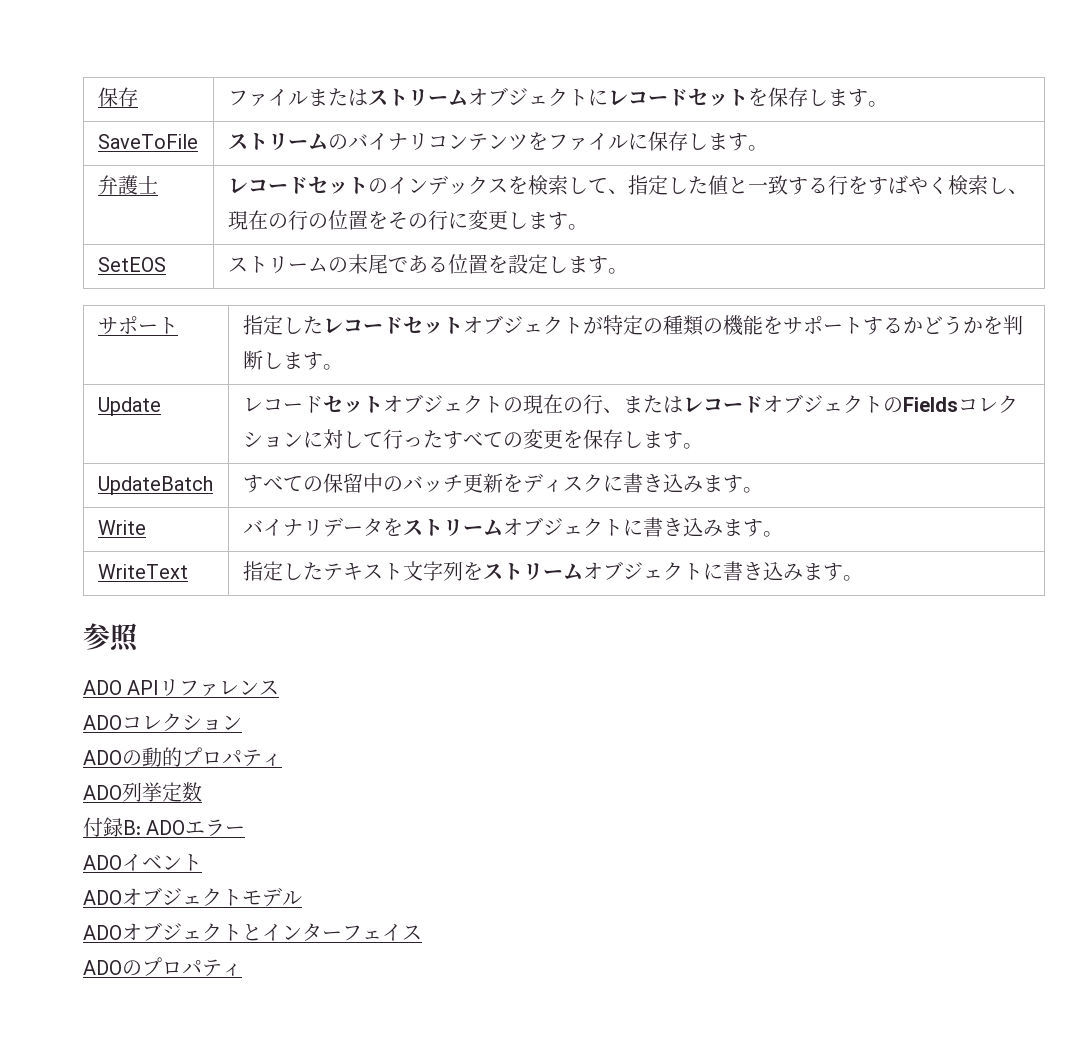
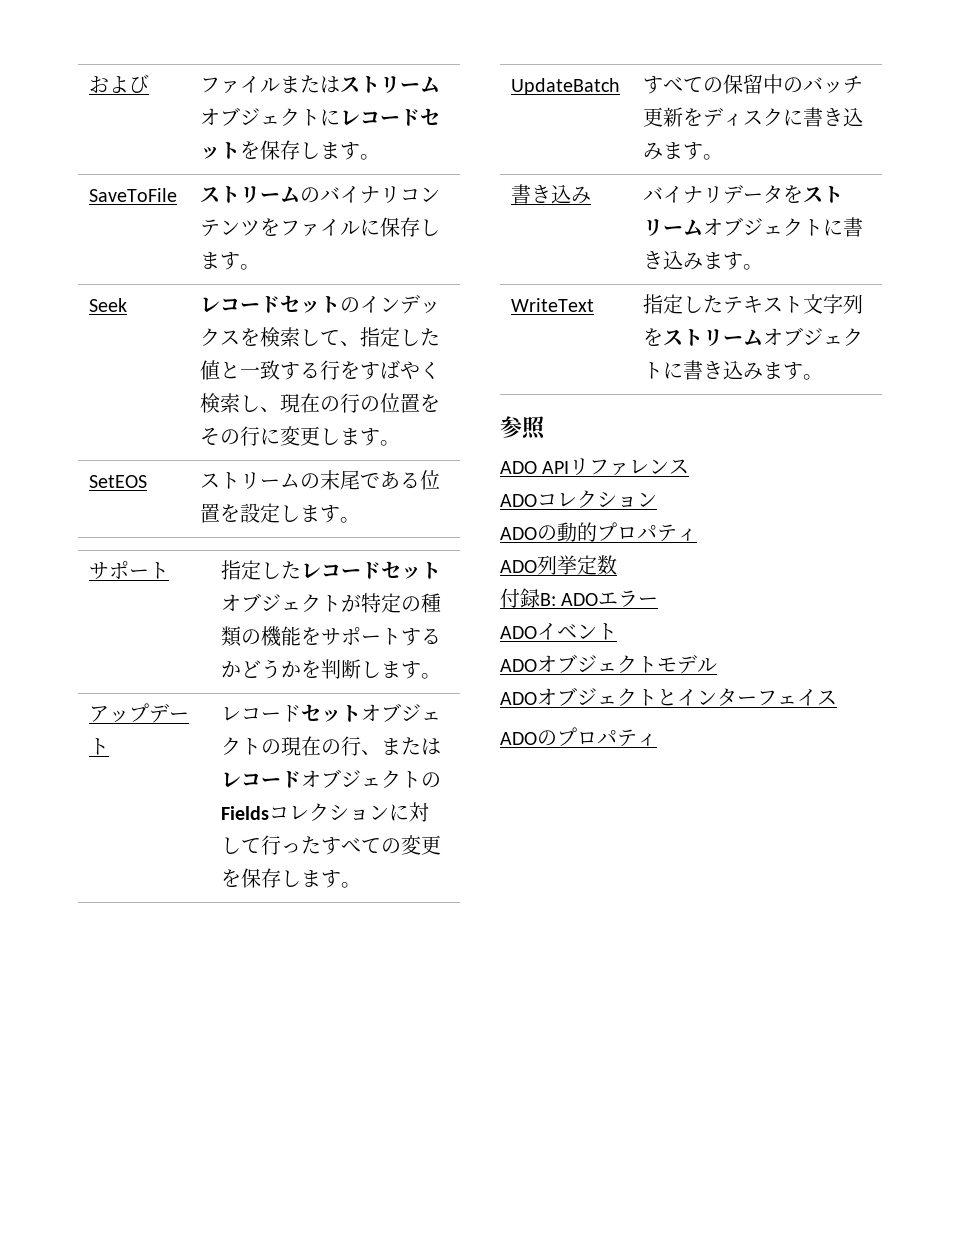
- 保存 | ファイルまたはストリームオブジェクトにレコードセットを保存します。
+ および | ファイルまたはストリームオブジェクトにレコードセットを保存します。
- 弁護士 | レコードセットのインデックスを検索して、指定した値と一致する行をすばやく検索し、現在の行の位置をその行に変更します。
+ Seek | レコードセットのインデックスを検索して、指定した値と一致する行をすばやく検索し、現在の行の位置をその行に変更します。
- Update | レコードセットオブジェクトの現在の行、またはレコードオブジェクトのFieldsコレクションに対して行ったすべての変更を保存します。
+ アップデート | レコードセットオブジェクトの現在の行、またはレコードオブジェクトのFieldsコレクションに対して行ったすべての変更を保存します。
- Write | バイナリデータをストリームオブジェクトに書き込みます。
+ 書き込み | バイナリデータをストリームオブジェクトに書き込みます。

